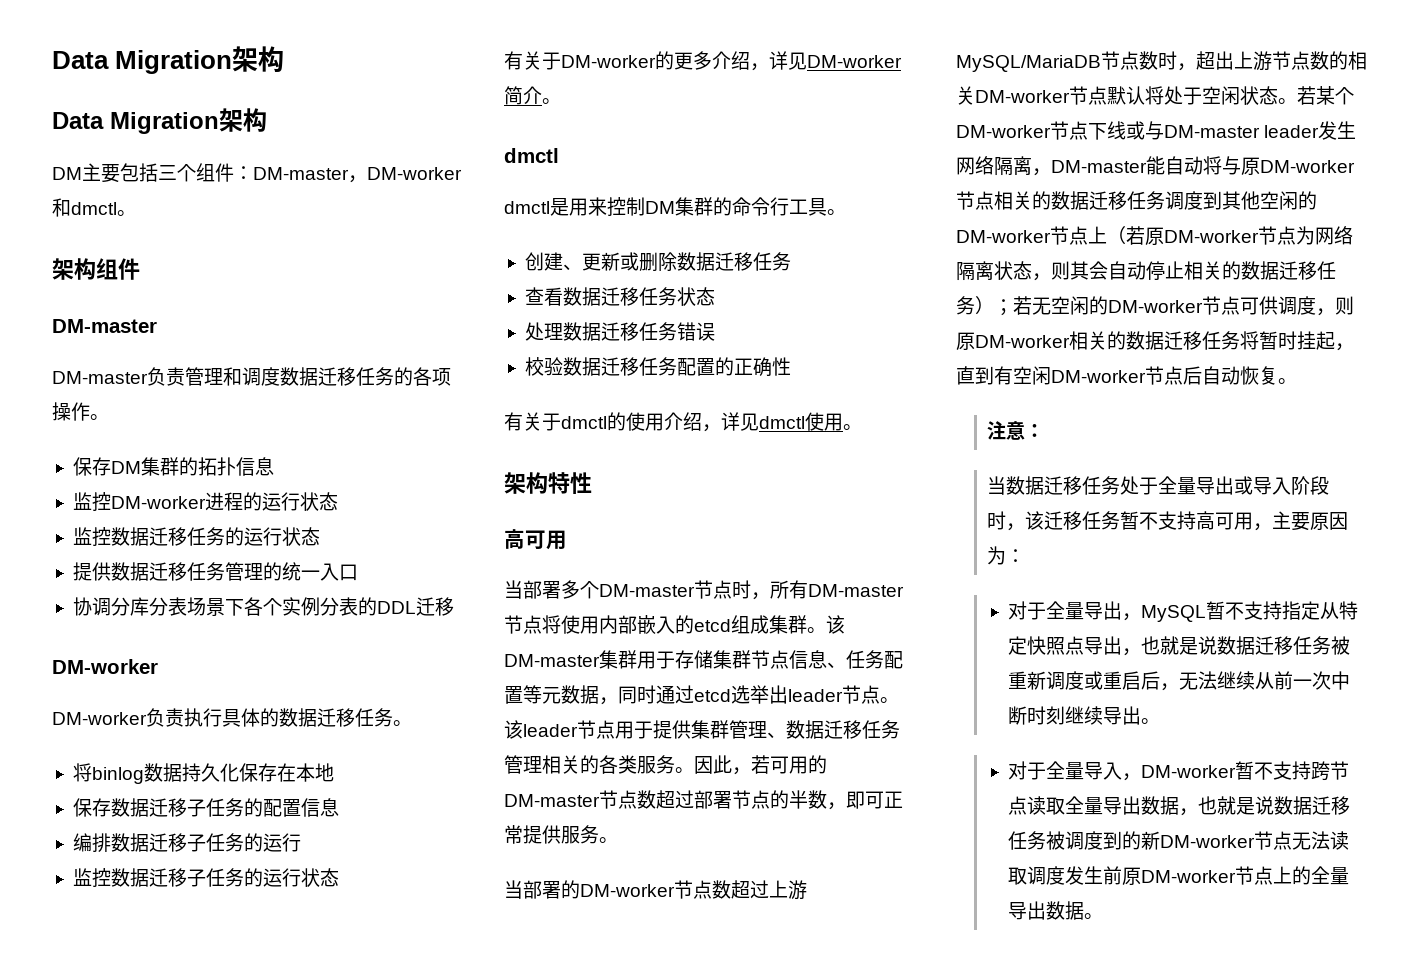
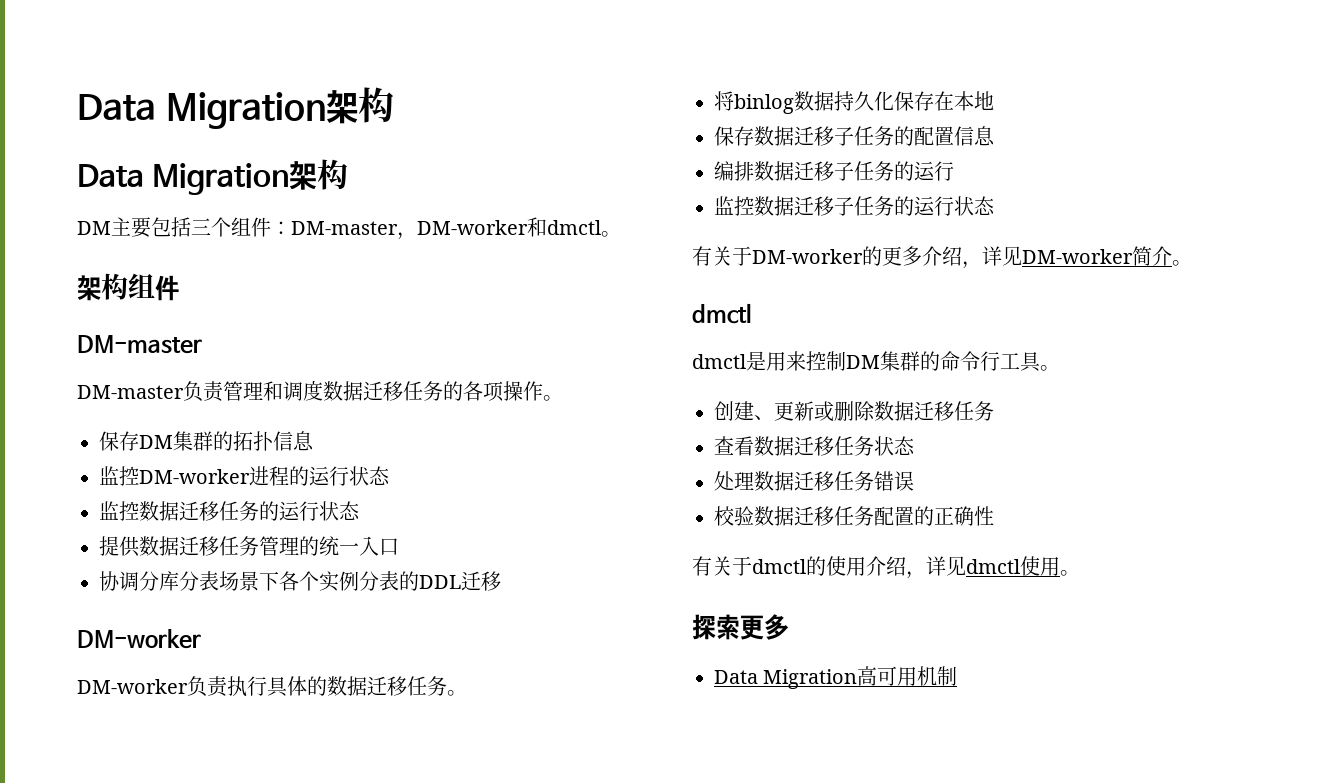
- 架构特性
- 高可用
- 当部署多个DM-master节点时，所有DM-master节点将使用内部嵌入的etcd组成集群。该DM-master集群用于存储集群节点信息、任务配置等元数据，同时通过etcd选举出leader节点。该leader节点用于提供集群管理、数据迁移任务管理相关的各类服务。因此，若可用的DM-master节点数超过部署节点的半数，即可正常提供服务。
- 当部署的DM-worker节点数超过上游MySQL/MariaDB节点数时，超出上游节点数的相关DM-worker节点默认将处于空闲状态。若某个DM-worker节点下线或与DM-master leader发生网络隔离，DM-master能自动将与原DM-worker节点相关的数据迁移任务调度到其他空闲的DM-worker节点上（若原DM-worker节点为网络隔离状态，则其会自动停止相关的数据迁移任务）；若无空闲的DM-worker节点可供调度，则原DM-worker相关的数据迁移任务将暂时挂起，直到有空闲DM-worker节点后自动恢复。
- 注意：
- 当数据迁移任务处于全量导出或导入阶段时，该迁移任务暂不支持高可用，主要原因为：
- 对于全量导出，MySQL暂不支持指定从特定快照点导出，也就是说数据迁移任务被重新调度或重启后，无法继续从前一次中断时刻继续导出。
- 对于全量导入，DM-worker暂不支持跨节点读取全量导出数据，也就是说数据迁移任务被调度到的新DM-worker节点无法读取调度发生前原DM-worker节点上的全量导出数据。
+ 探索更多
+ Data Migration高可用机制

